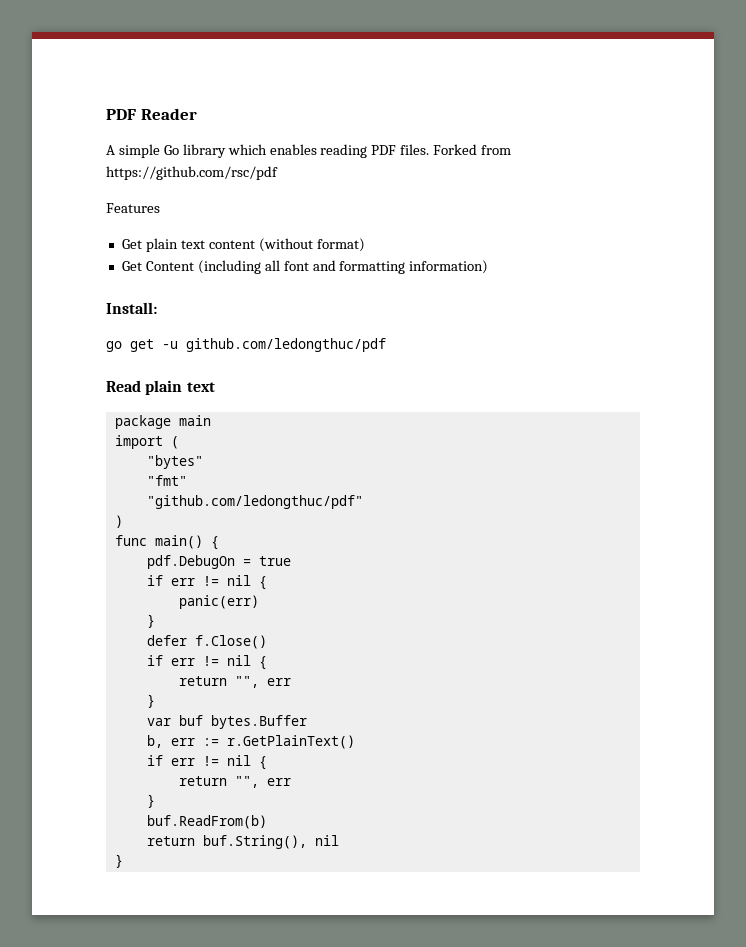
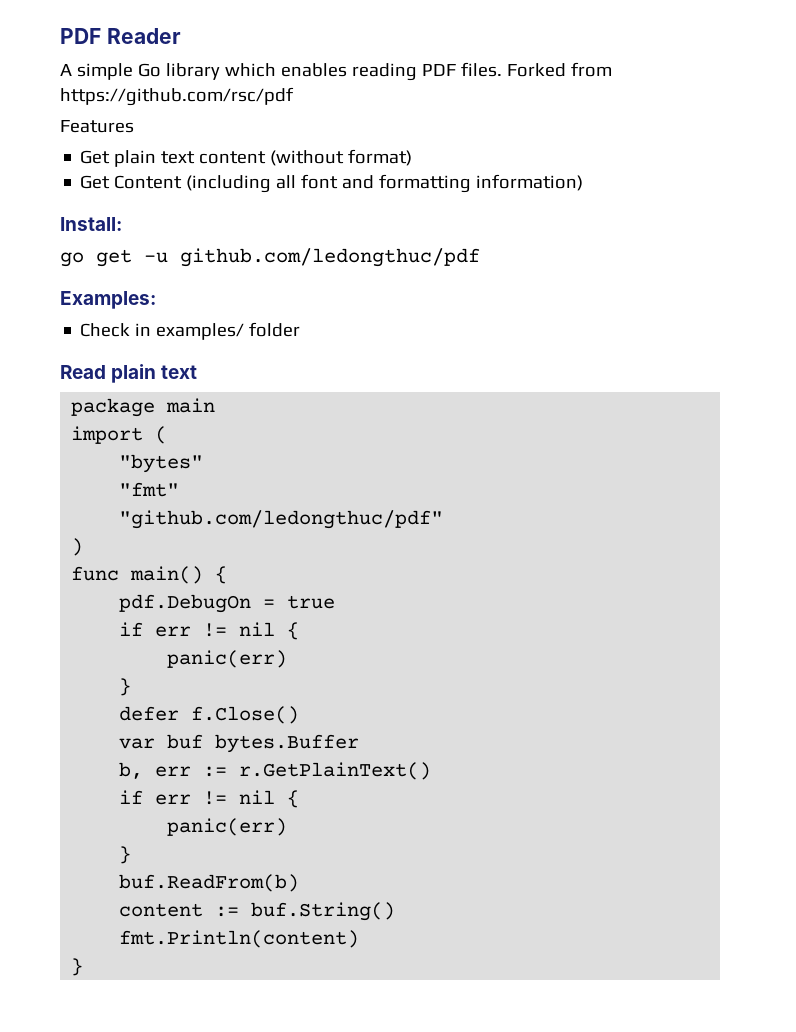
+ Examples:
+ Check in examples/ folder
  defer f.Close()
- if err != nil {
- return "", err
- }
  b, err := r.GetPlainText()
  if err != nil {
- return "", err
+ panic(err)
- return buf.String(), nil
+ content := buf.String()
+ fmt.Println(content)

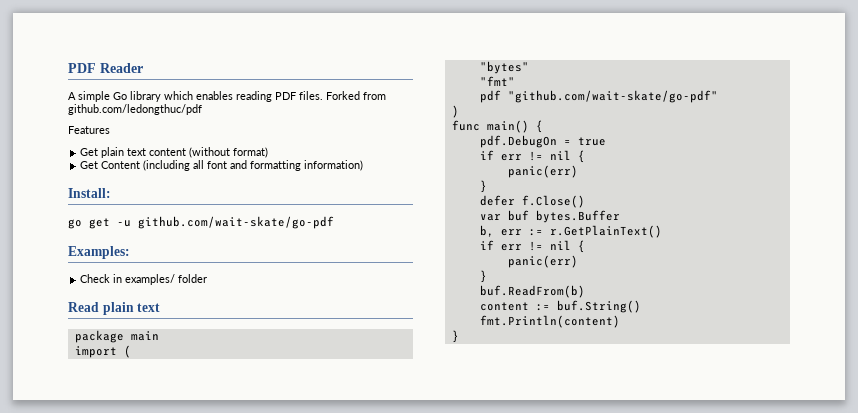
- Forked from https://github.com/rsc/pdf
+ Forked from github.com/ledongthuc/pdf
- go get -u github.com/ledongthuc/pdf
+ go get -u github.com/wait-skate/go-pdf
- "github.com/ledongthuc/pdf"
+ pdf "github.com/wait-skate/go-pdf"

